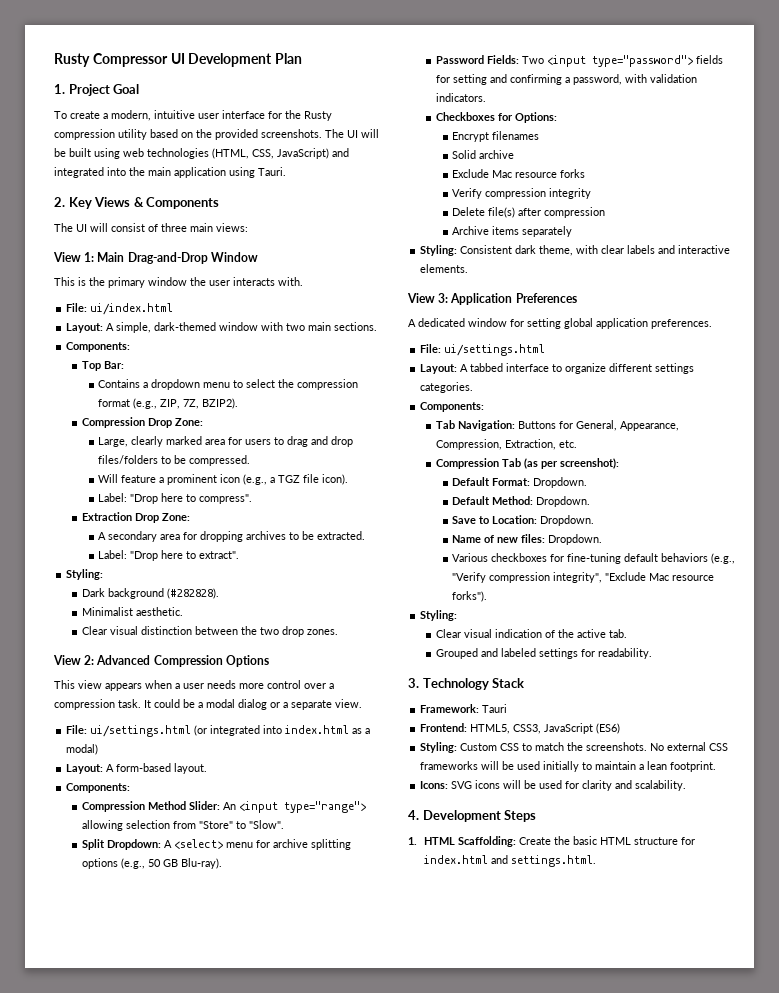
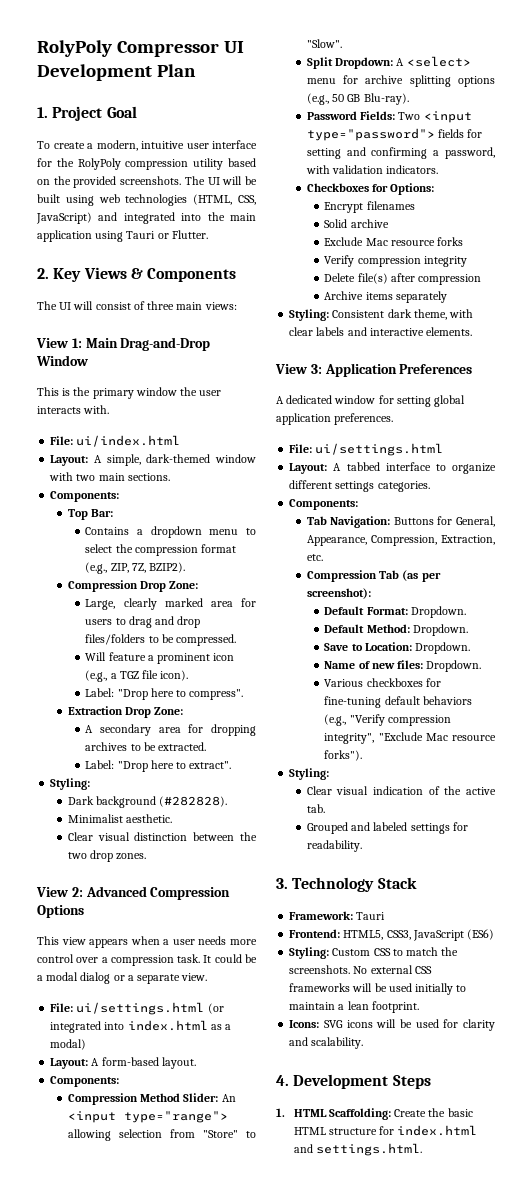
- Rusty Compressor UI Development Plan
+ RolyPoly Compressor UI Development Plan
- To create a modern, intuitive user interface for the Rusty compression utility based on the provided screenshots.
+ To create a modern, intuitive user interface for the RolyPoly compression utility based on the provided screenshots.
- The UI will be built using web technologies (HTML, CSS, JavaScript) and integrated into the main application using Tauri.
+ The UI will be built using web technologies (HTML, CSS, JavaScript) and integrated into the main application using Tauri or Flutter.

